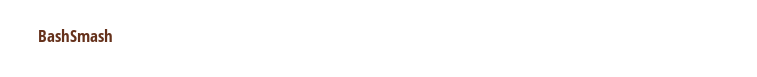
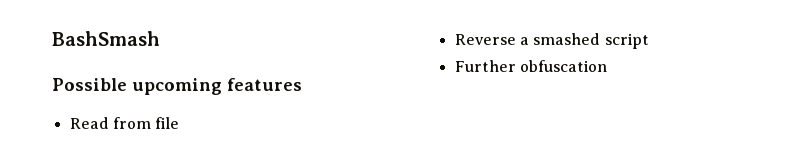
+ Possible upcoming features
+ Read from file
+ Reverse a smashed script
+ Further obfuscation

